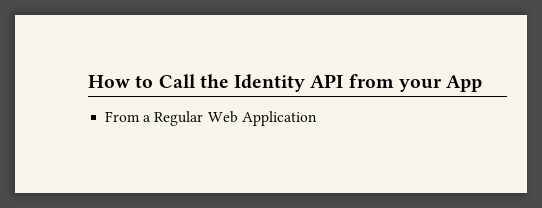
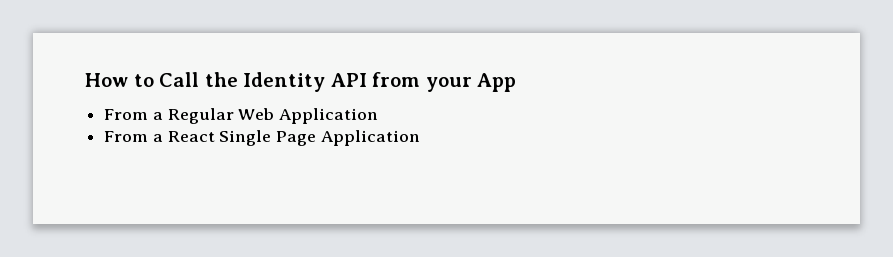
+ From a React Single Page Application

